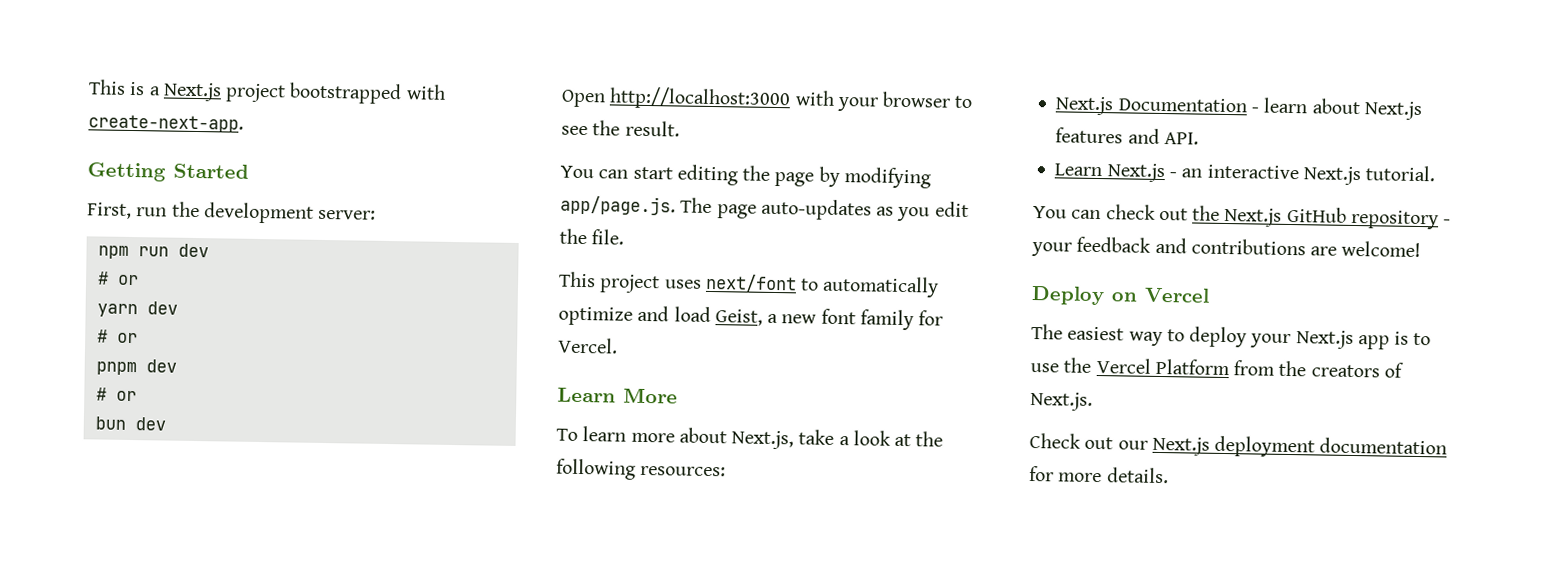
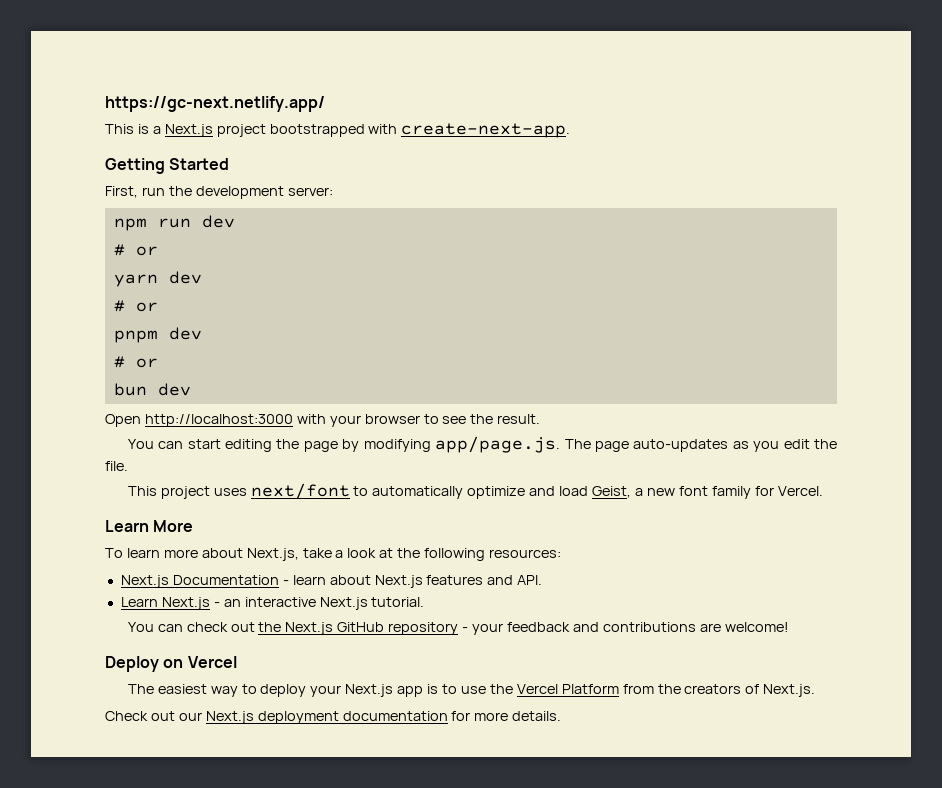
+ https://gc-next.netlify.app/

